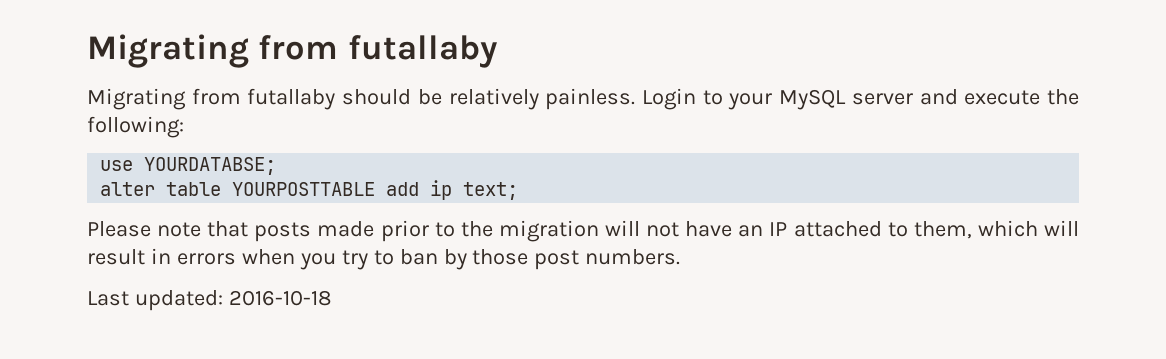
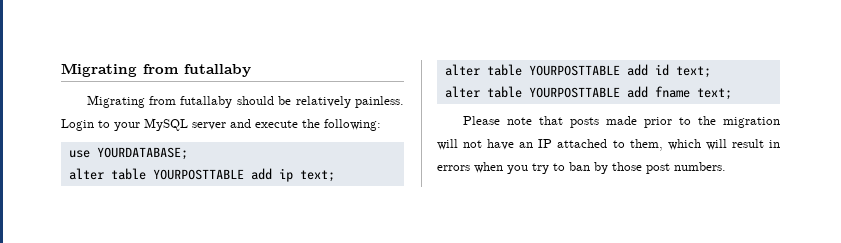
- use YOURDATABSE;
+ use YOURDATABASE;
+ alter table YOURPOSTTABLE add id text;
+ alter table YOURPOSTTABLE add fname text;
- Last updated: 2016-10-18

